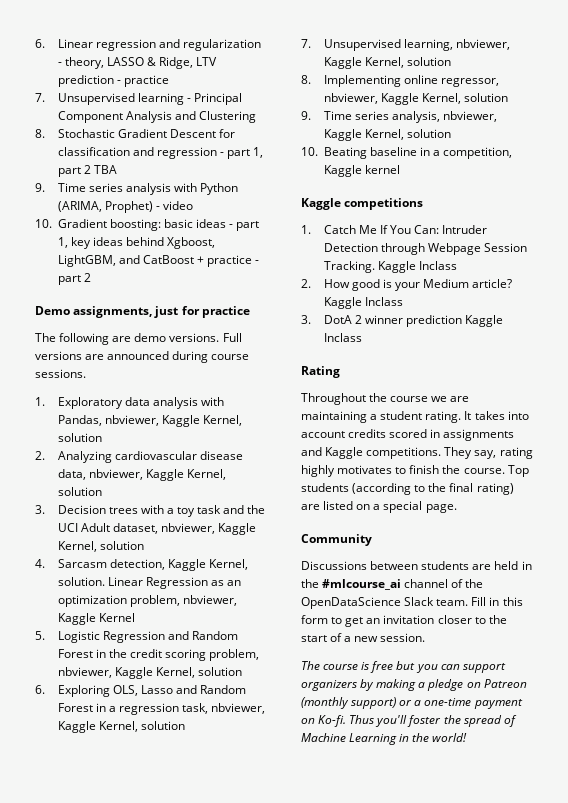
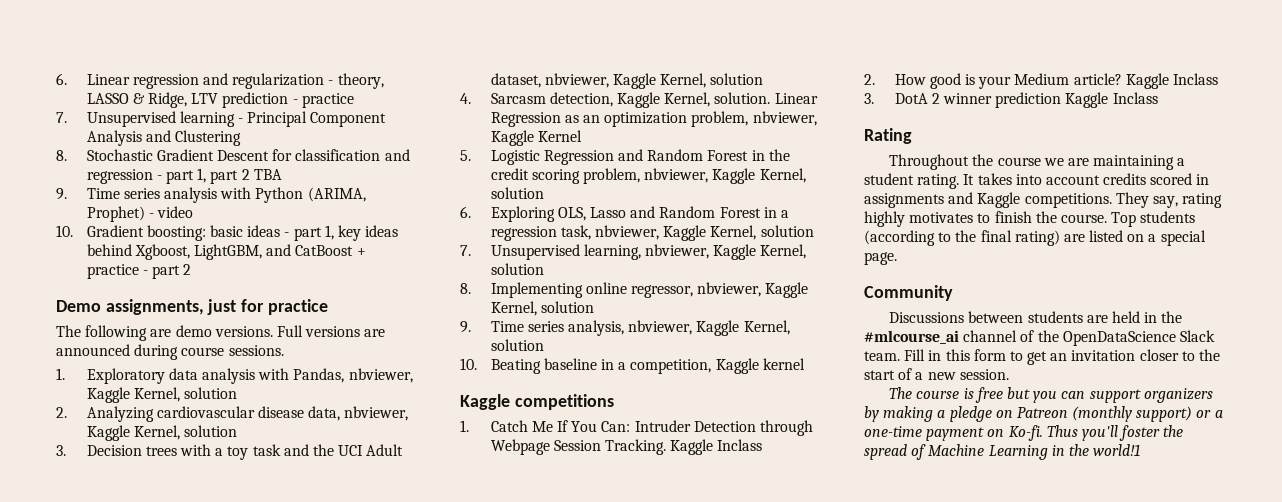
- Thus you'll foster the spread of Machine Learning in the world!
+ Thus you'll foster the spread of Machine Learning in the world!1

